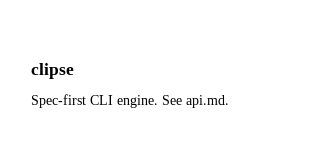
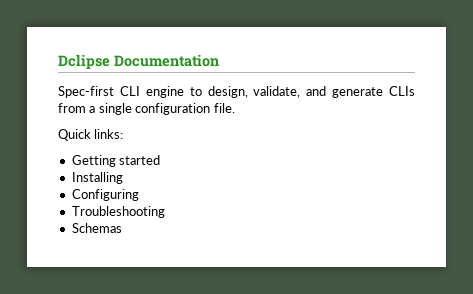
- clipse
+ Dclipse Documentation
- Spec-first CLI engine. See api.md.
+ Spec-first CLI engine to design, validate, and generate CLIs from a single configuration file.
+ Quick links:
+ Getting started
+ Installing
+ Configuring
+ Troubleshooting
+ Schemas

